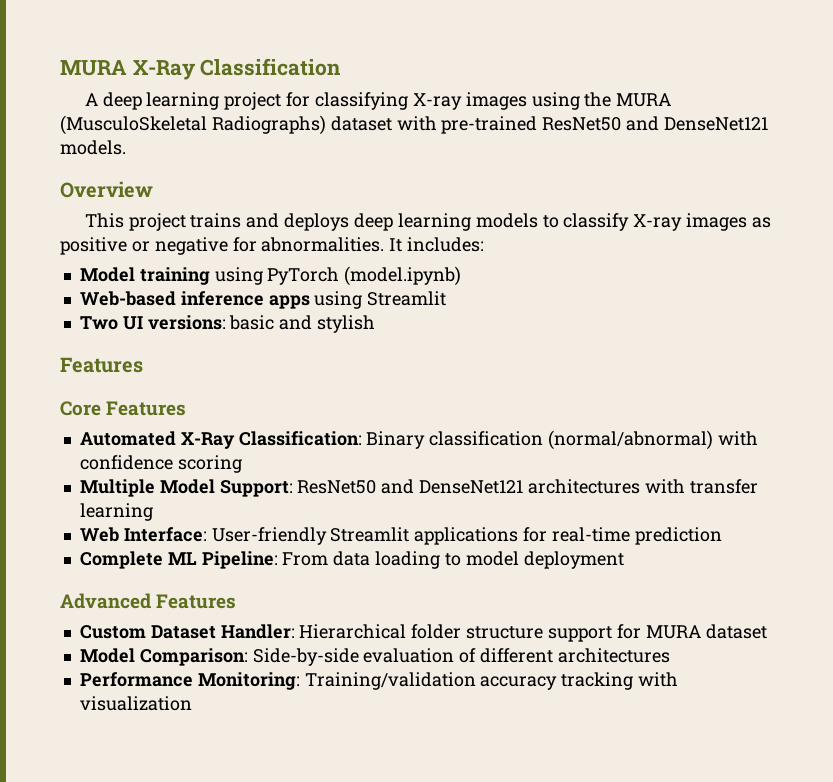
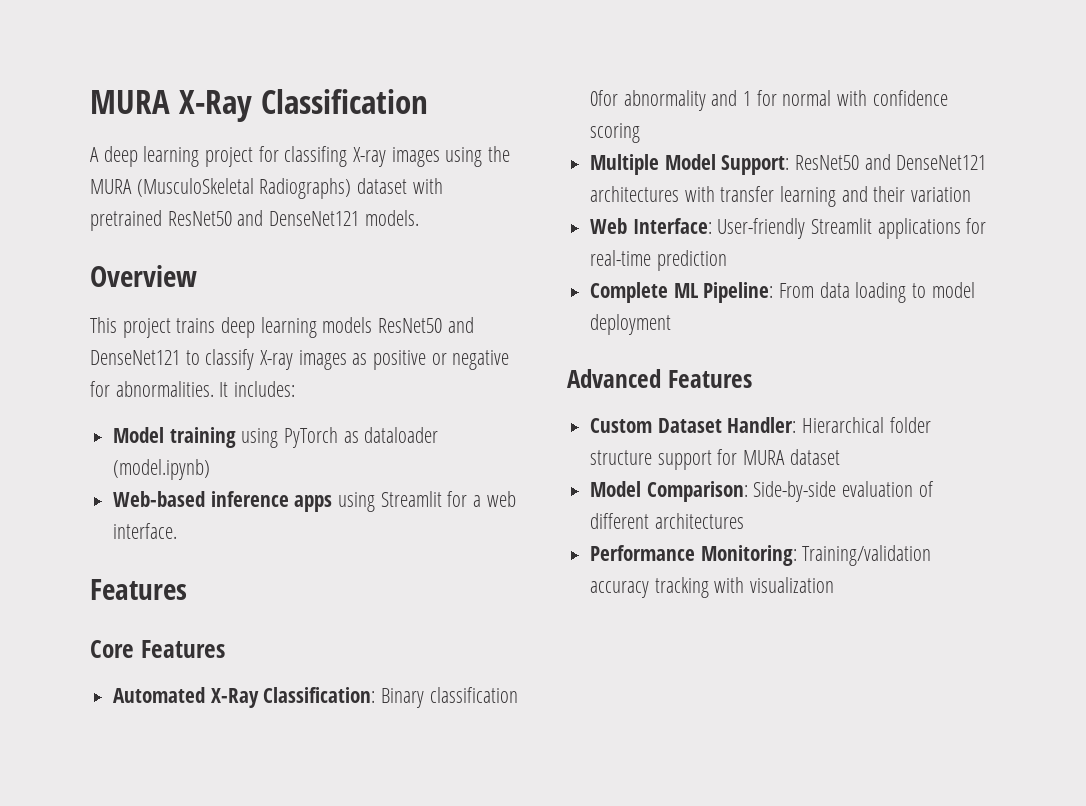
- A deep learning project for classifying X-ray images using the MURA (MusculoSkeletal Radiographs) dataset with pre-trained ResNet50 and DenseNet121 models.
+ A deep learning project for classifing X-ray images using the MURA (MusculoSkeletal Radiographs) dataset with pretrained ResNet50 and DenseNet121 models.
- This project trains and deploys deep learning models to classify X-ray images as positive or negative for abnormalities.
+ This project trains deep learning models ResNet50 and DenseNet121 to classify X-ray images as positive or negative for abnormalities.
- Model training using PyTorch (model.ipynb)
+ Model training using PyTorch as dataloader (model.ipynb)
- Web-based inference apps using Streamlit
- Two UI versions: basic and stylish
+ Web-based inference apps using Streamlit for a web interface.
- Automated X-Ray Classification: Binary classification (normal/abnormal) with confidence scoring
+ Automated X-Ray Classification: Binary classification 0for abnormality and 1 for normal with confidence scoring
- Multiple Model Support: ResNet50 and DenseNet121 architectures with transfer learning
+ Multiple Model Support: ResNet50 and DenseNet121 architectures with transfer learning and their variation

